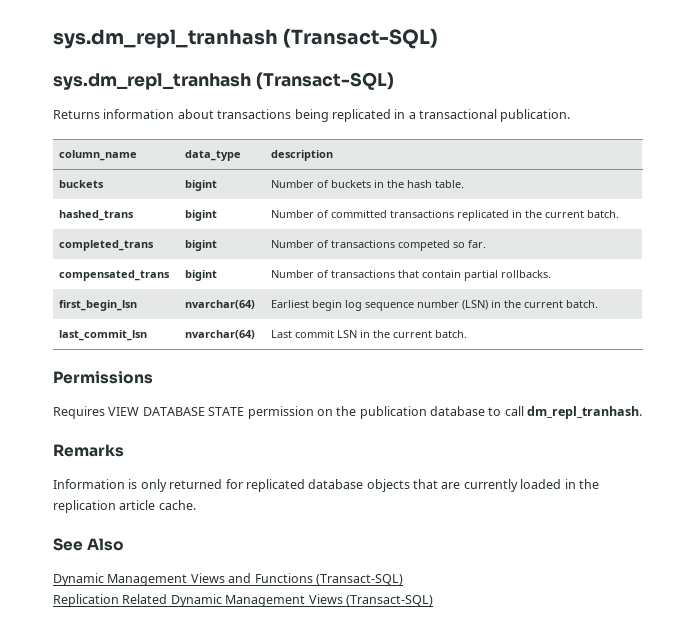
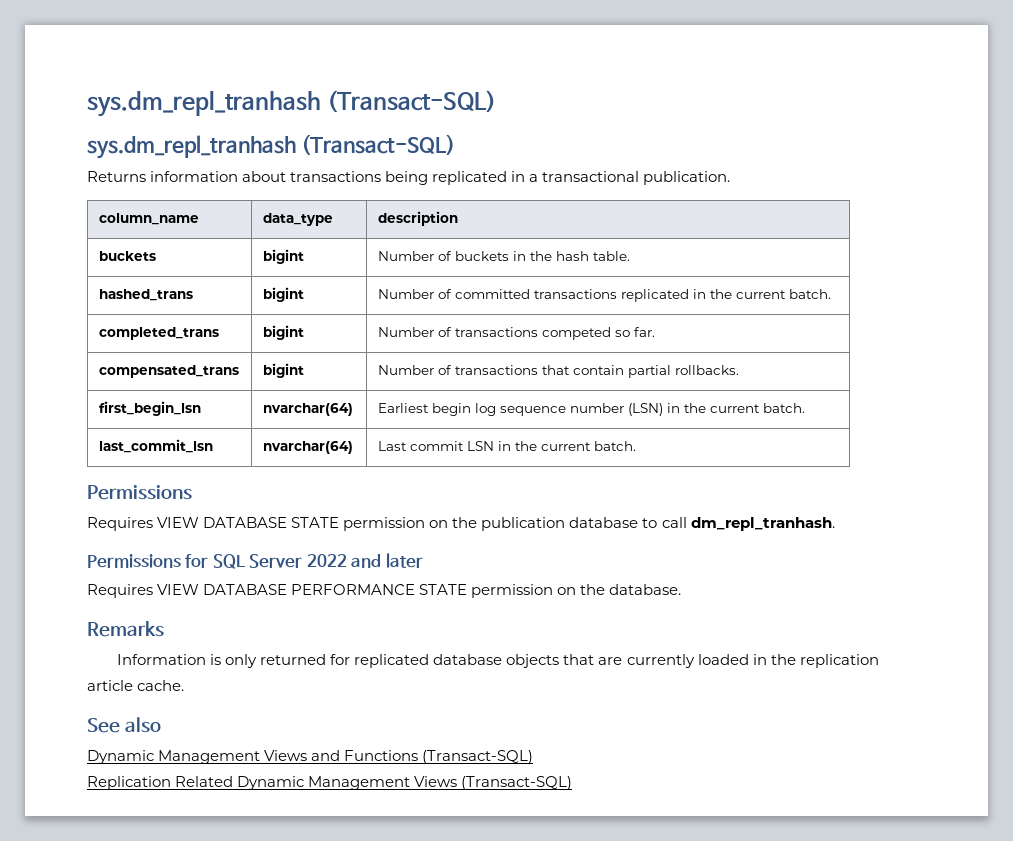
+ Permissions for SQL Server 2022 and later
+ Requires VIEW DATABASE PERFORMANCE STATE permission on the database.
- See Also
+ See also

